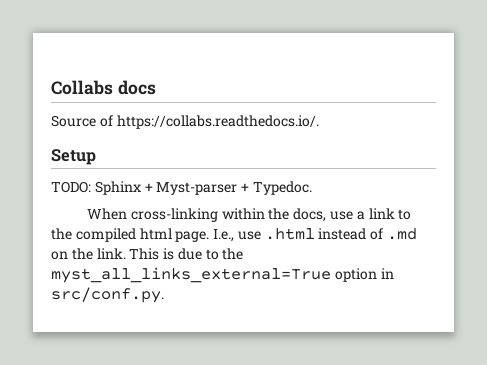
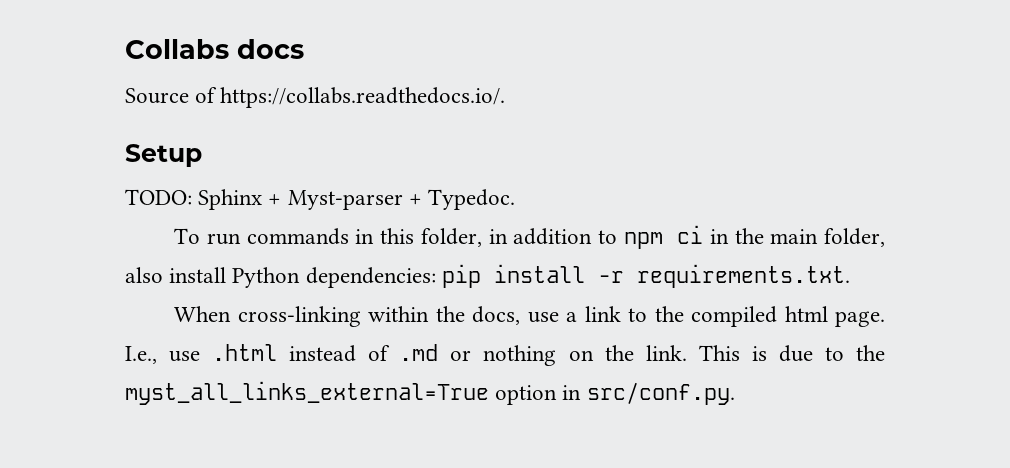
+ To run commands in this folder, in addition to npm ci in the main folder, also install Python dependencies: pip install -r requirements.txt.
- I.e., use .html instead of .md on the link.
+ I.e., use .html instead of .md or nothing on the link.

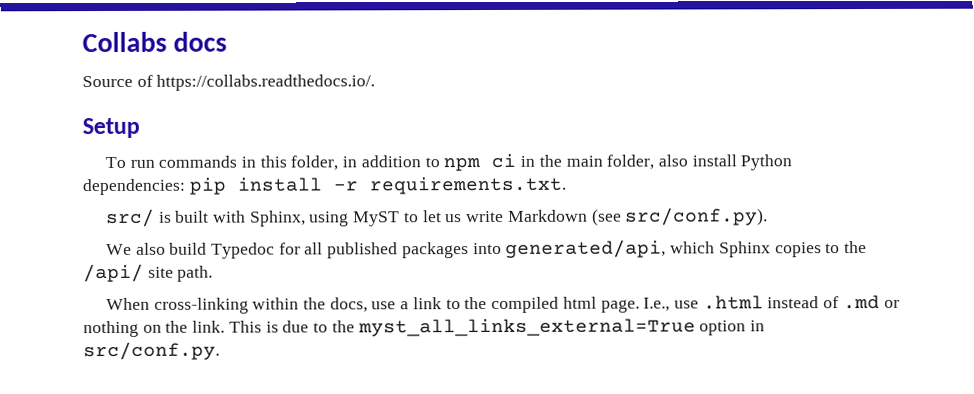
- TODO: Sphinx + Myst-parser + Typedoc.
+ src/ is built with Sphinx, using MyST to let us write Markdown (see src/conf.py).
+ We also build Typedoc for all published packages into generated/api, which Sphinx copies to the /api/ site path.

